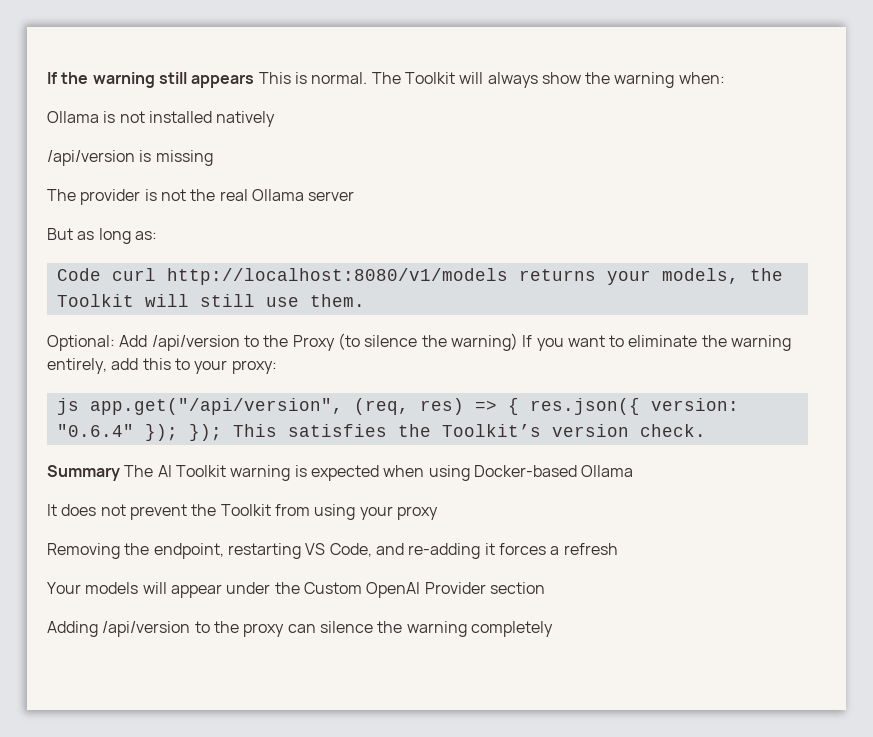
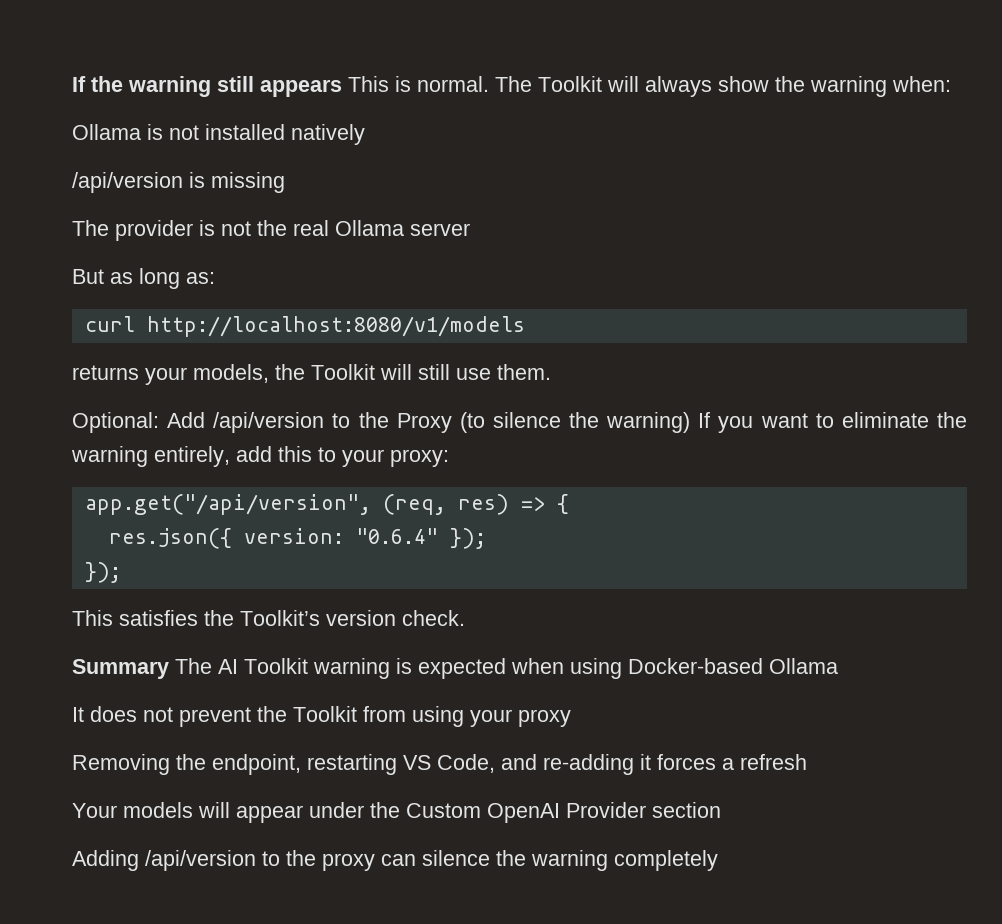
- Code curl http://localhost:8080/v1/models returns your models, the Toolkit will still use them.
+ curl http://localhost:8080/v1/models
+ returns your models, the Toolkit will still use them.
- js app.get("/api/version", (req, res) => { res.json({ version: "0.6.4" }); }); This satisfies the Toolkit’s version check.
+ app.get("/api/version", (req, res) => {
+ res.json({ version: "0.6.4" });
+ });
+ This satisfies the Toolkit’s version check.

